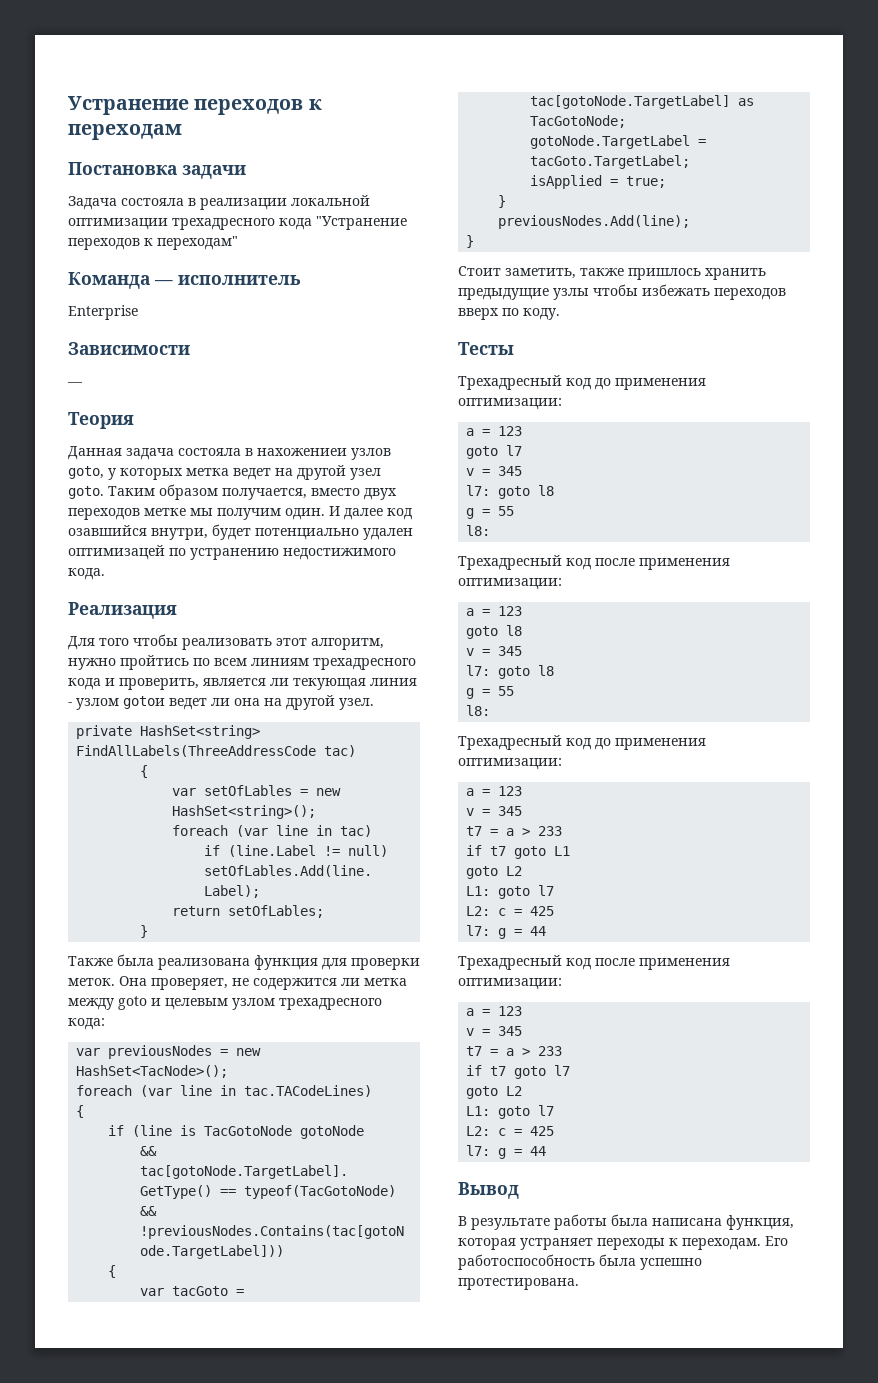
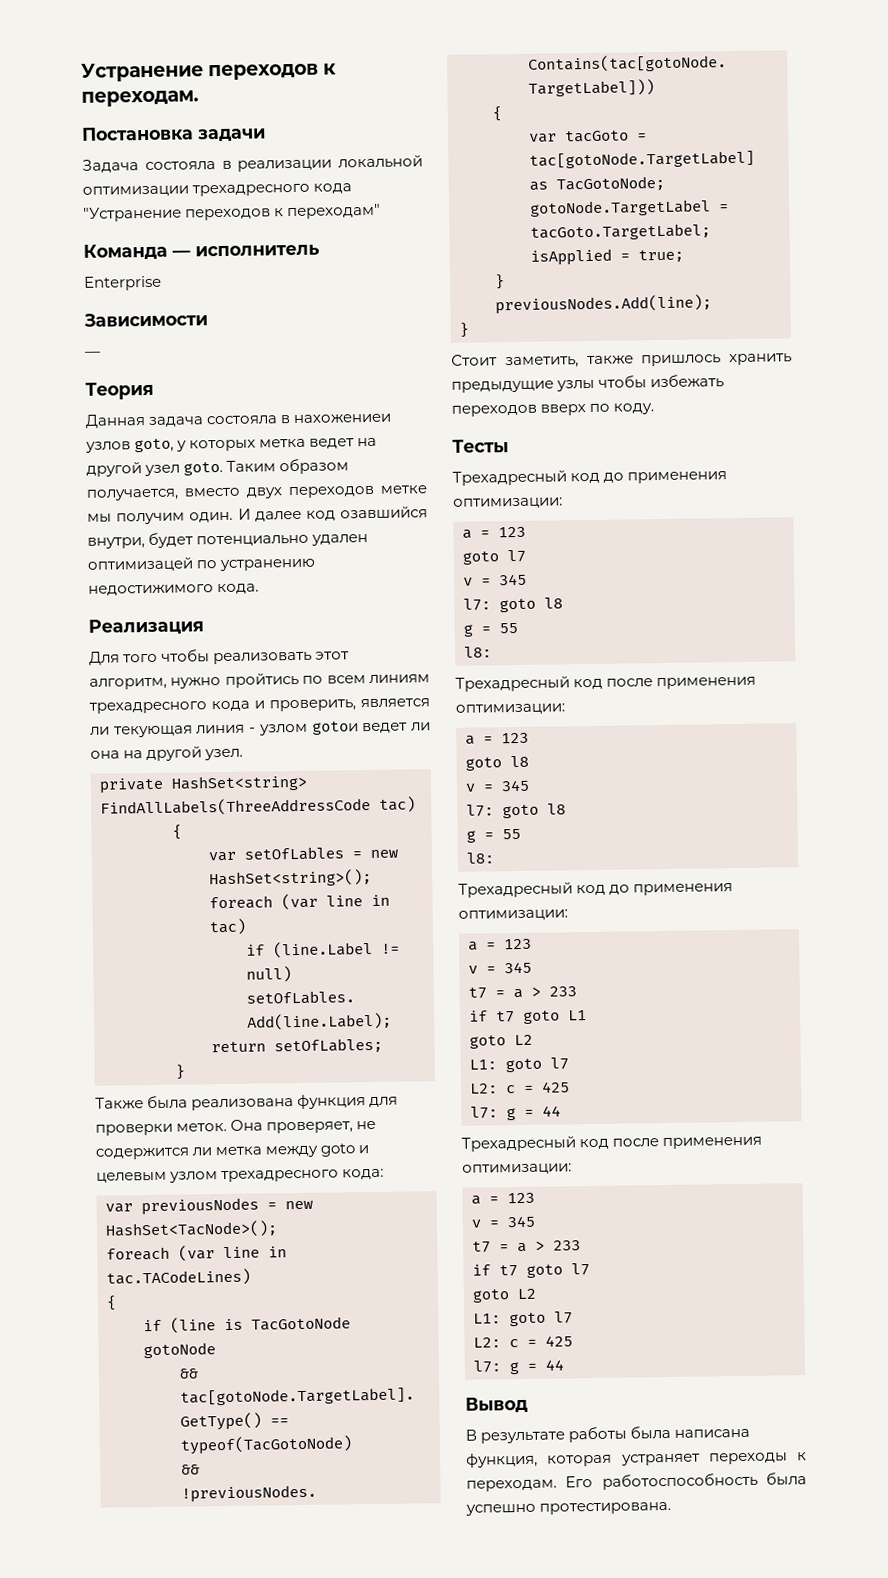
- Устранение переходов к переходам
+ Устранение переходов к переходам.

